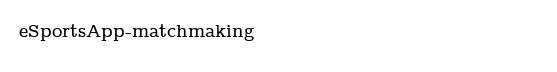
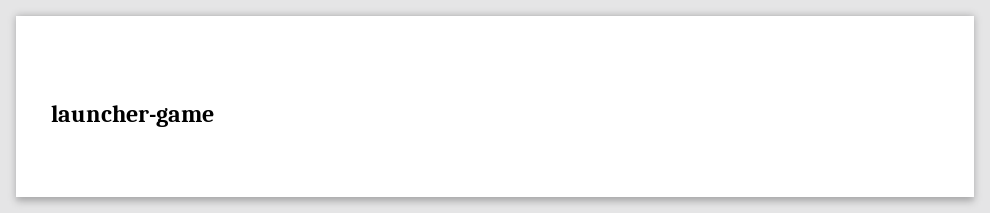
- eSportsApp-matchmaking
+ launcher-game

